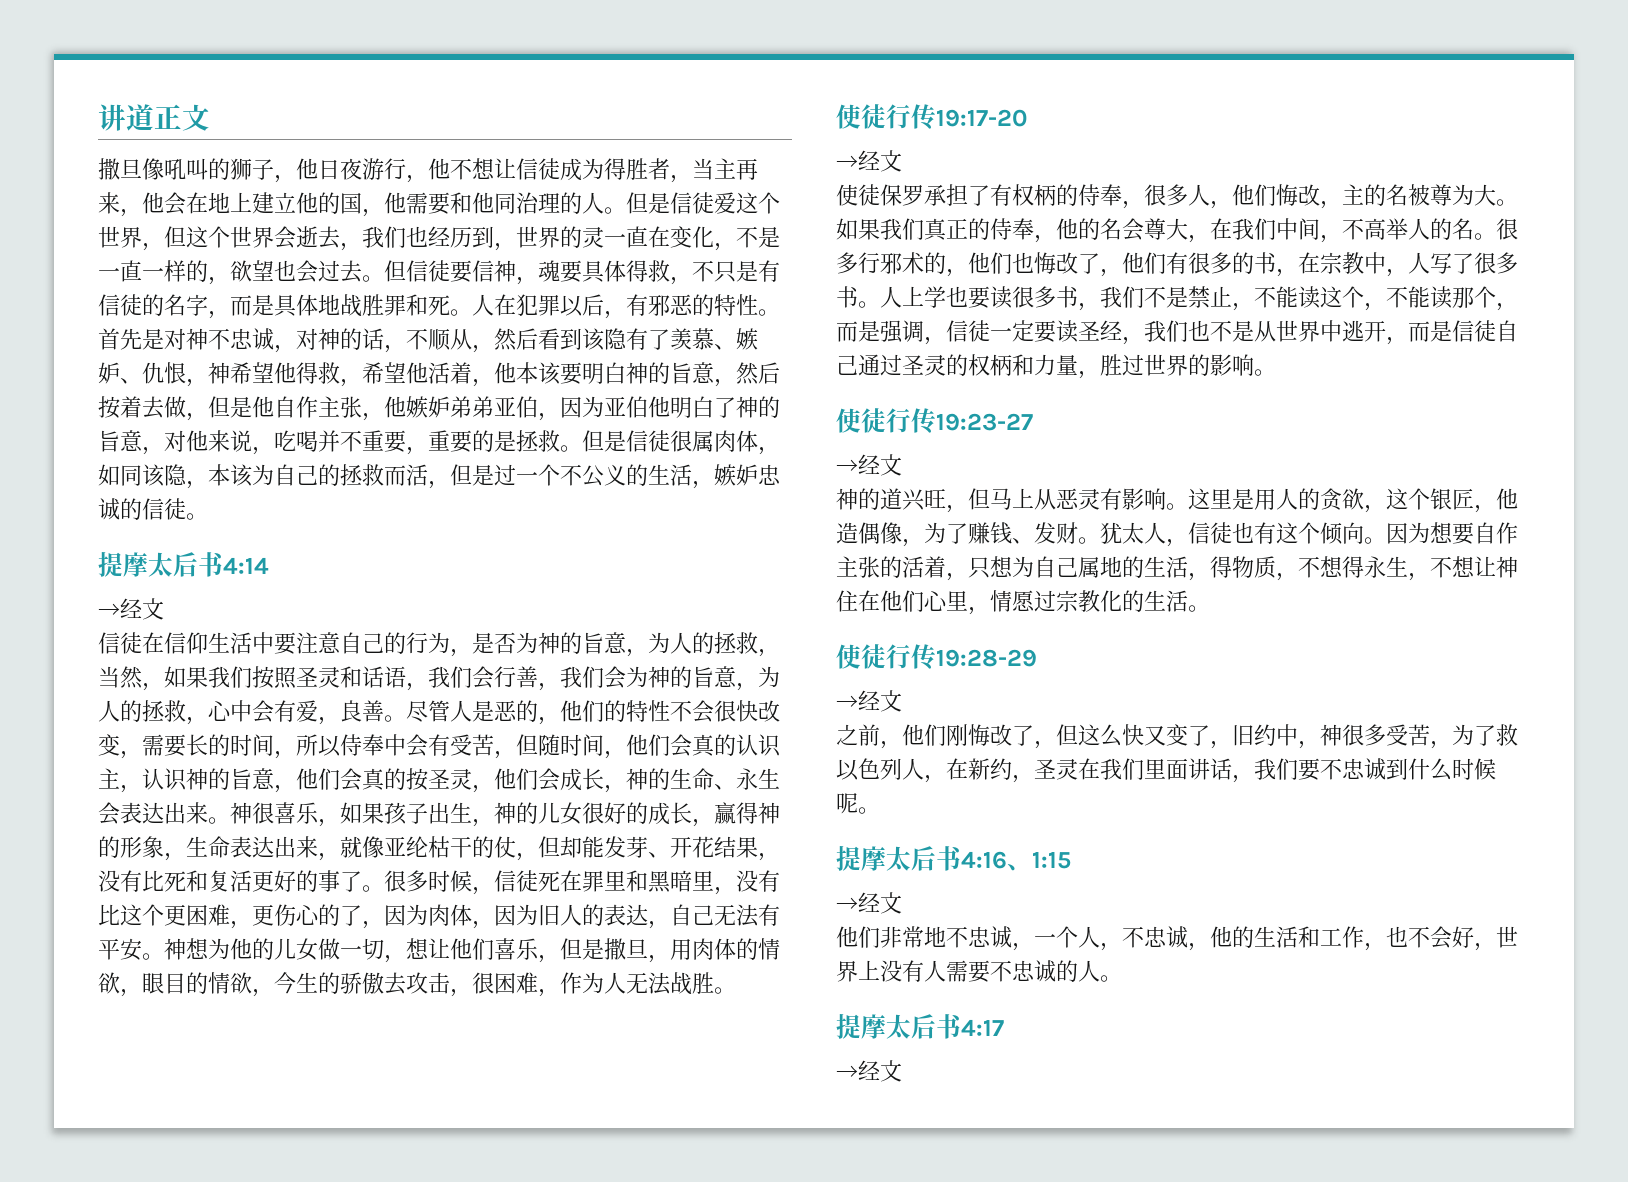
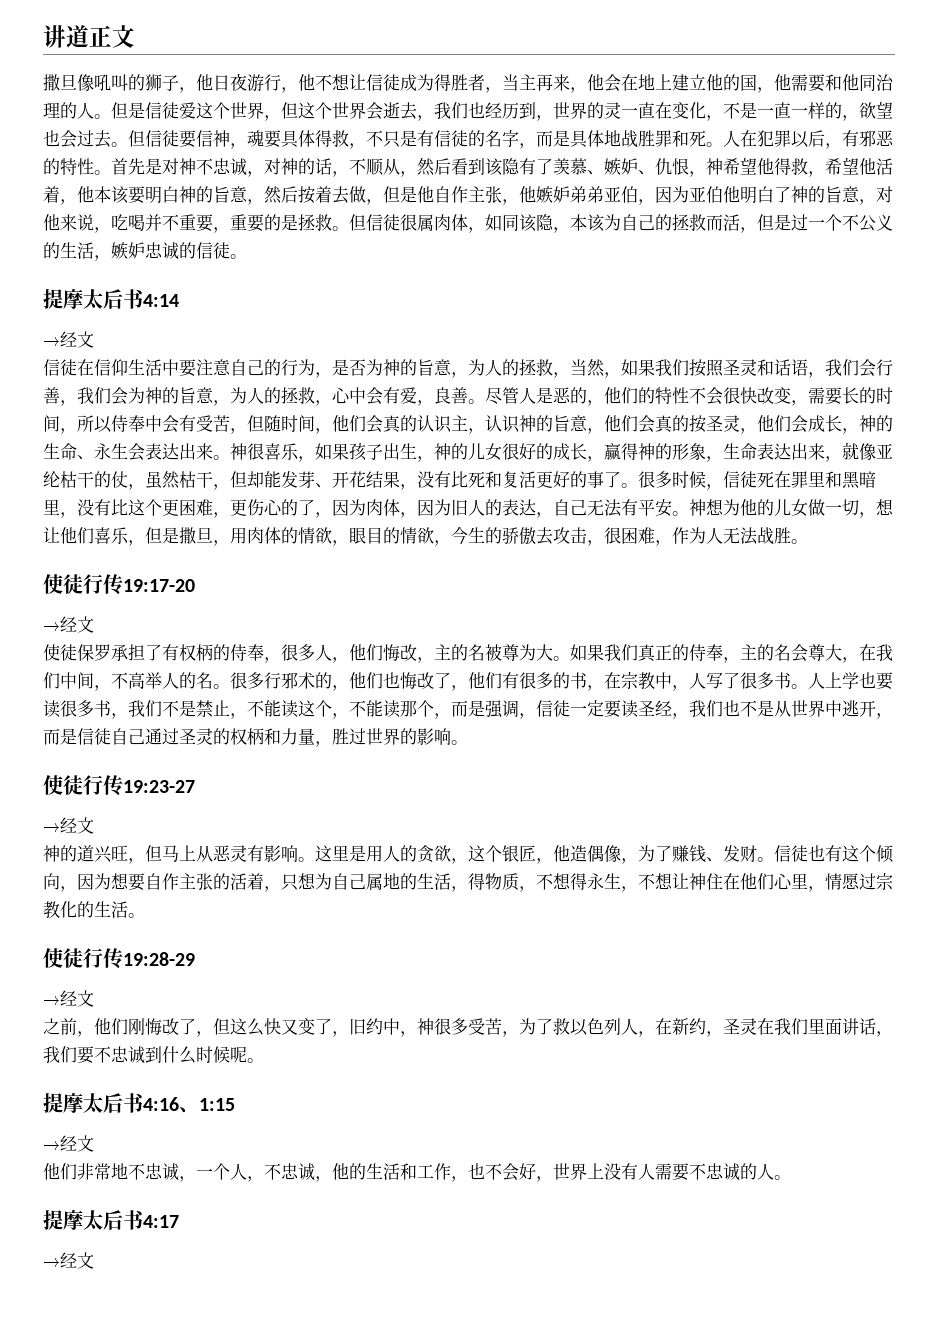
- 但是信徒很属肉体，如同该隐，本该为自己的拯救而活，但是过一个不公义的生活，嫉妒忠诚的信徒。
+ 但信徒很属肉体，如同该隐，本该为自己的拯救而活，但是过一个不公义的生活，嫉妒忠诚的信徒。
- 神很喜乐，如果孩子出生，神的儿女很好的成长，赢得神的形象，生命表达出来，就像亚纶枯干的仗，但却能发芽、开花结果，没有比死和复活更好的事了。
+ 神很喜乐，如果孩子出生，神的儿女很好的成长，赢得神的形象，生命表达出来，就像亚纶枯干的仗，虽然枯干，但却能发芽、开花结果，没有比死和复活更好的事了。
- 如果我们真正的侍奉，他的名会尊大，在我们中间，不高举人的名。
+ 如果我们真正的侍奉，主的名会尊大，在我们中间，不高举人的名。
- 犹太人，信徒也有这个倾向。因为想要自作主张的活着，只想为自己属地的生活，得物质，不想得永生，不想让神住在他们心里，情愿过宗教化的生活。
+ 信徒也有这个倾向，因为想要自作主张的活着，只想为自己属地的生活，得物质，不想得永生，不想让神住在他们心里，情愿过宗教化的生活。

